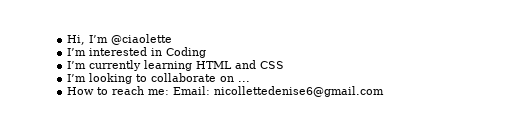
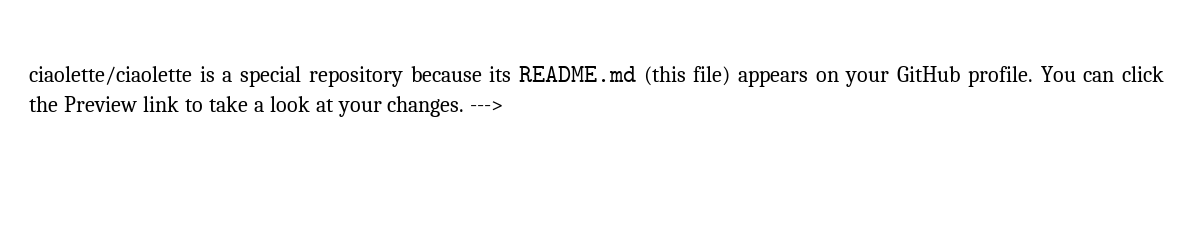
- Hi, I’m @ciaolette
- I’m interested in Coding
- I’m currently learning HTML and CSS
- I’m looking to collaborate on ...
- How to reach me: Email: nicollettedenise6@gmail.com
+ ciaolette/ciaolette is a special repository because its README.md (this file) appears on your GitHub profile. You can click the Preview link to take a look at your changes. --->

